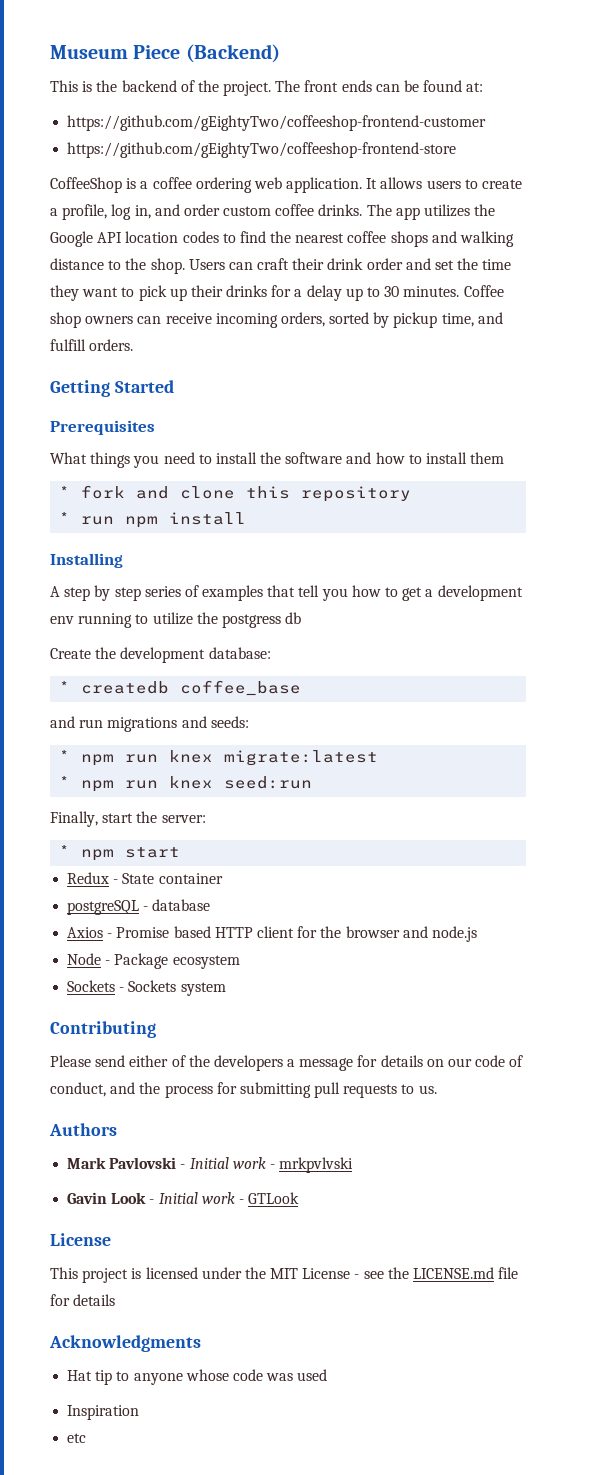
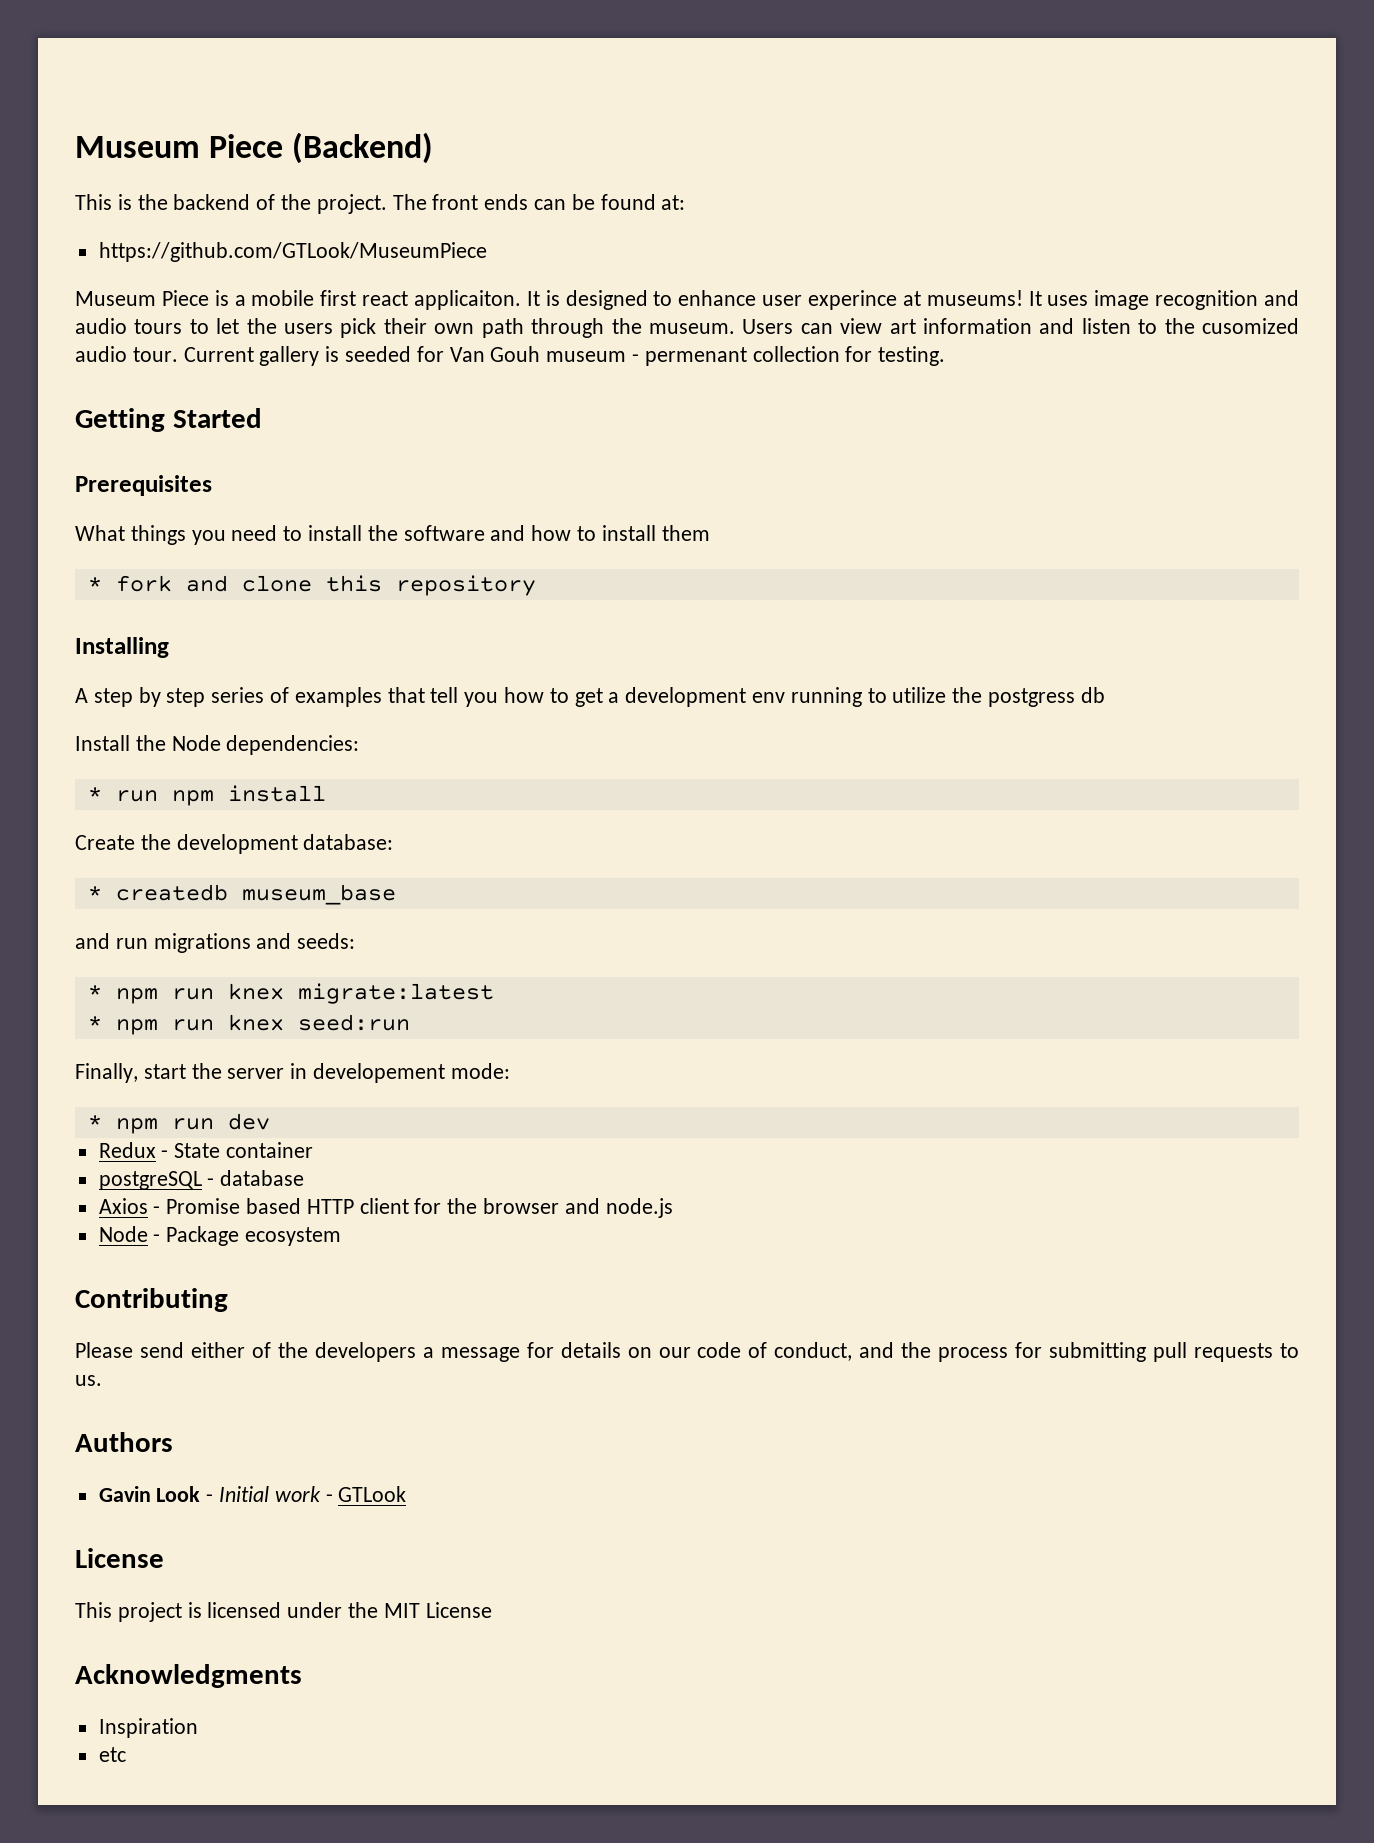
- https://github.com/gEightyTwo/coffeeshop-frontend-customer
- https://github.com/gEightyTwo/coffeeshop-frontend-store
- CoffeeShop is a coffee ordering web application. It allows users to create a profile, log in, and order custom coffee drinks. The app utilizes the Google API location codes to find the nearest coffee shops and walking distance to the shop. Users can craft their drink order and set the time they want to pick up their drinks for a delay up to 30 minutes. Coffee shop owners can receive incoming orders, sorted by pickup time, and fulfill orders.
+ https://github.com/GTLook/MuseumPiece
+ Museum Piece is a mobile first react applicaiton. It is designed to enhance user experince at museums! It uses image recognition and audio tours to let the users pick their own path through the museum. Users can view art information and listen to the cusomized audio tour. Current gallery is seeded for Van Gouh museum - permenant collection for testing.
- * run npm install
+ Install the Node dependencies:
+ * run npm install
- * createdb coffee_base
+ * createdb museum_base
- Finally, start the server:
- * npm start
+ Finally, start the server in developement mode:
+ * npm run dev
- Sockets - Sockets system
- Mark Pavlovski - Initial work - mrkpvlvski
- This project is licensed under the MIT License - see the LICENSE.md file for details
+ This project is licensed under the MIT License
  Acknowledgments
- Hat tip to anyone whose code was used

